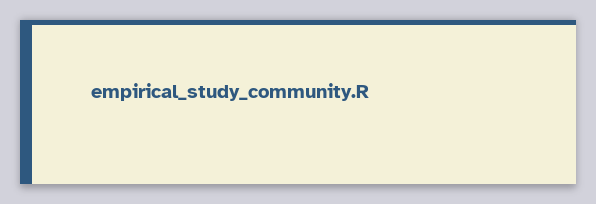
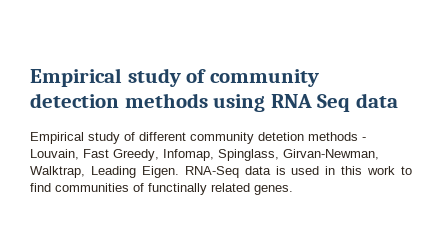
- empirical_study_community.R
+ Empirical study of community detection methods using RNA Seq data
+ Empirical study of different community detetion methods - Louvain, Fast Greedy, Infomap, Spinglass, Girvan-Newman, Walktrap, Leading Eigen. RNA-Seq data is used in this work to find communities of functinally related genes.

